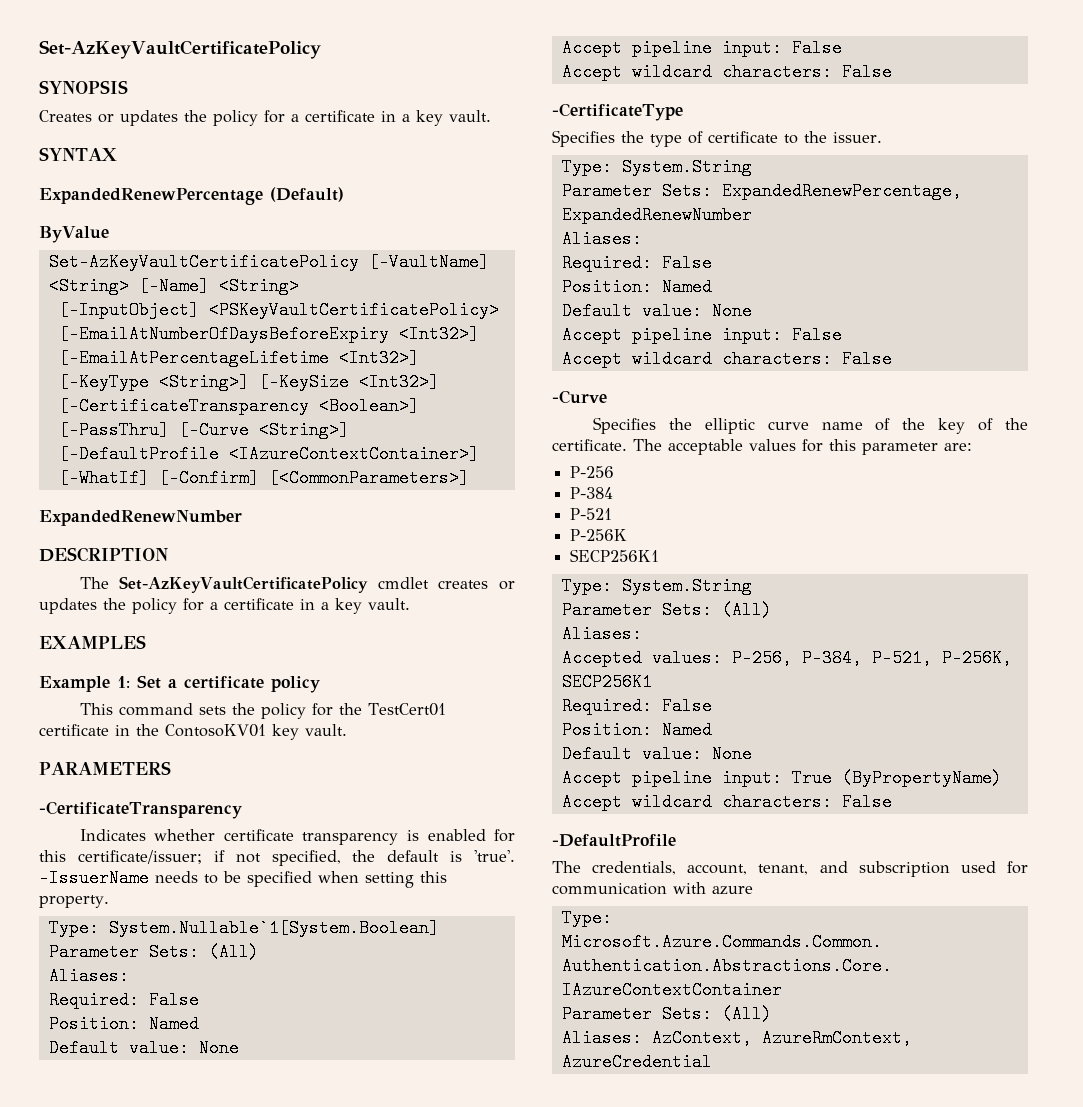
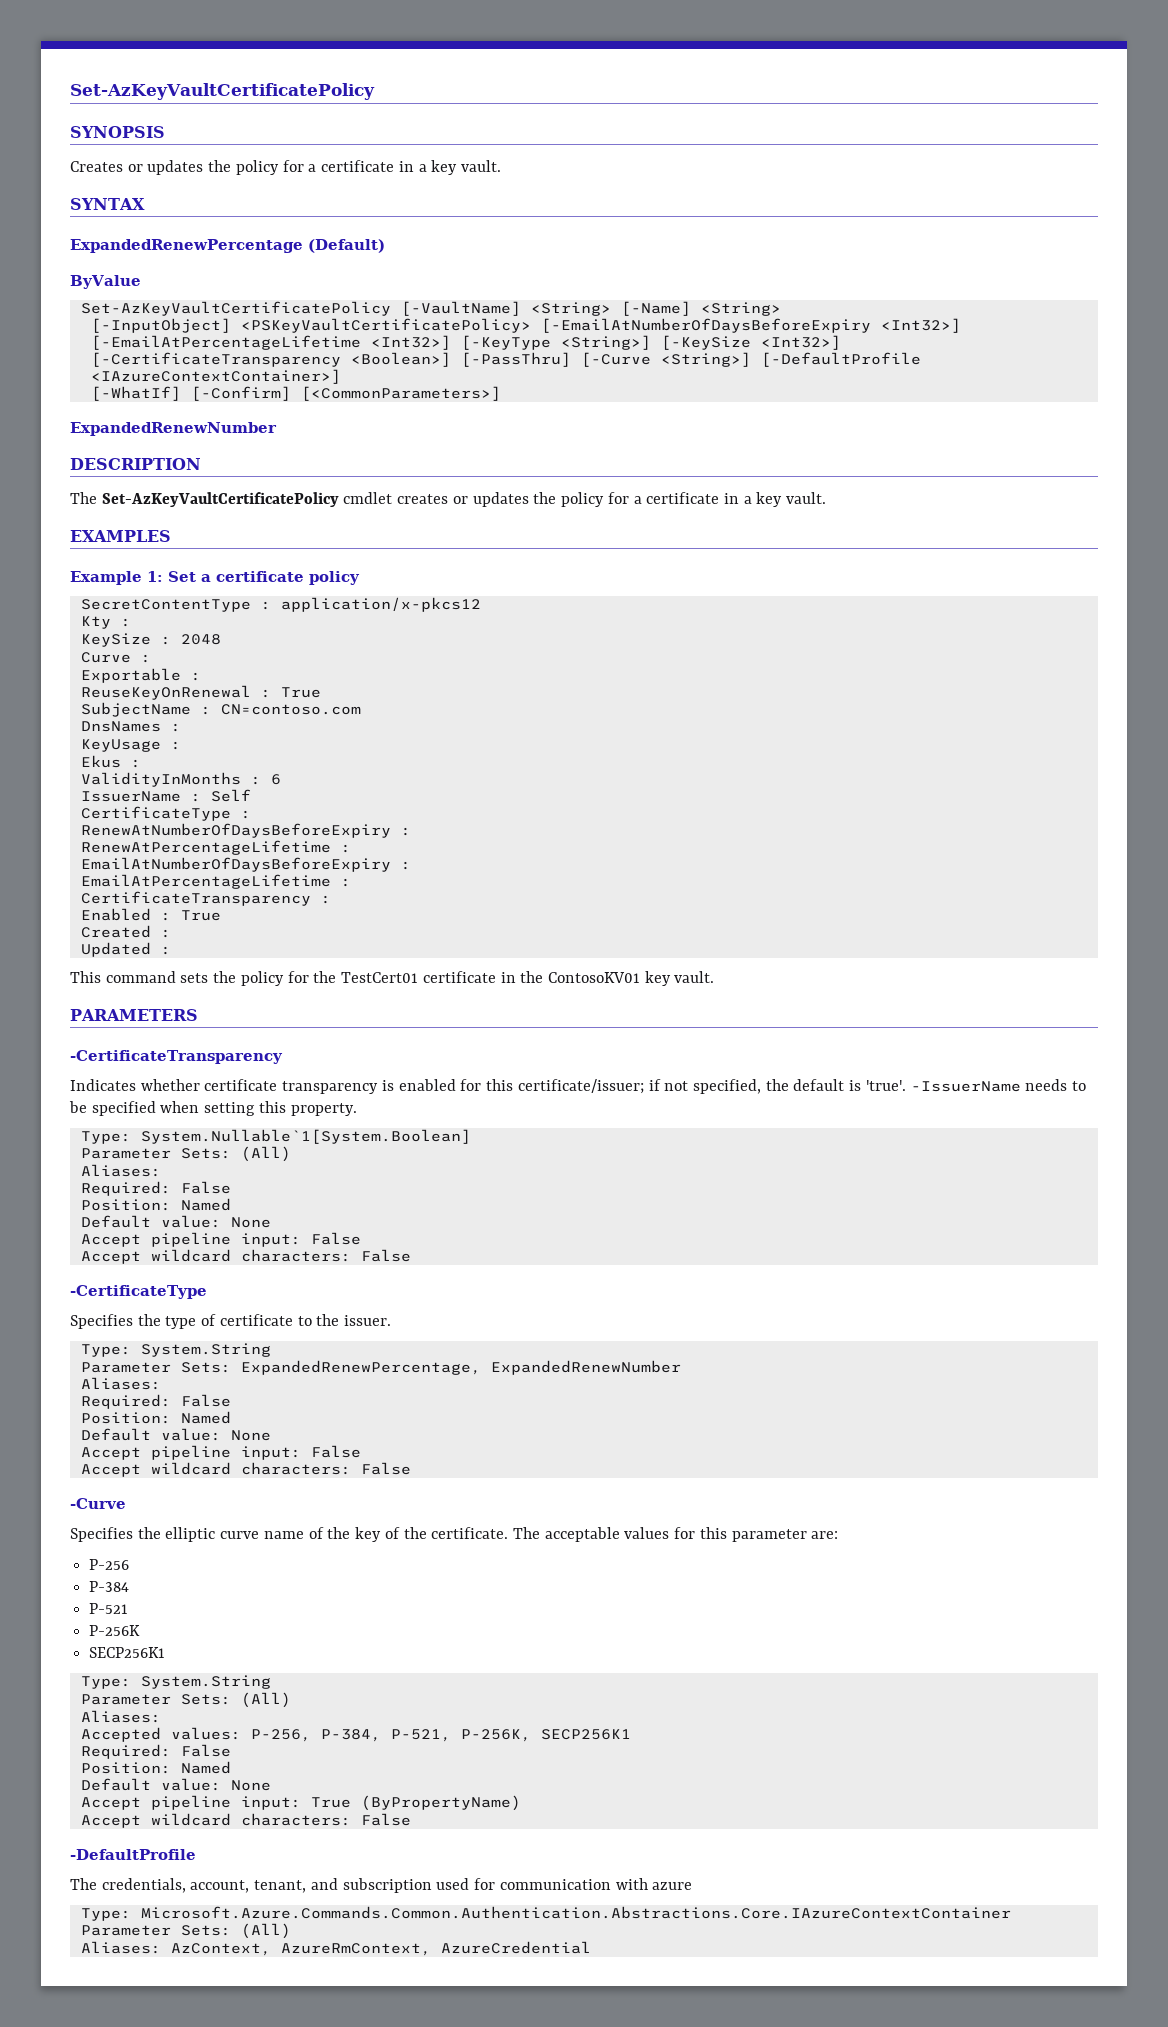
+ SecretContentType : application/x-pkcs12
+ Kty :
+ KeySize : 2048
+ Curve :
+ Exportable :
+ ReuseKeyOnRenewal : True
+ SubjectName : CN=contoso.com
+ DnsNames :
+ KeyUsage :
+ Ekus :
+ ValidityInMonths : 6
+ IssuerName : Self
+ CertificateType :
+ RenewAtNumberOfDaysBeforeExpiry :
+ RenewAtPercentageLifetime :
+ EmailAtNumberOfDaysBeforeExpiry :
+ EmailAtPercentageLifetime :
+ CertificateTransparency :
+ Enabled : True
+ Created :
+ Updated :

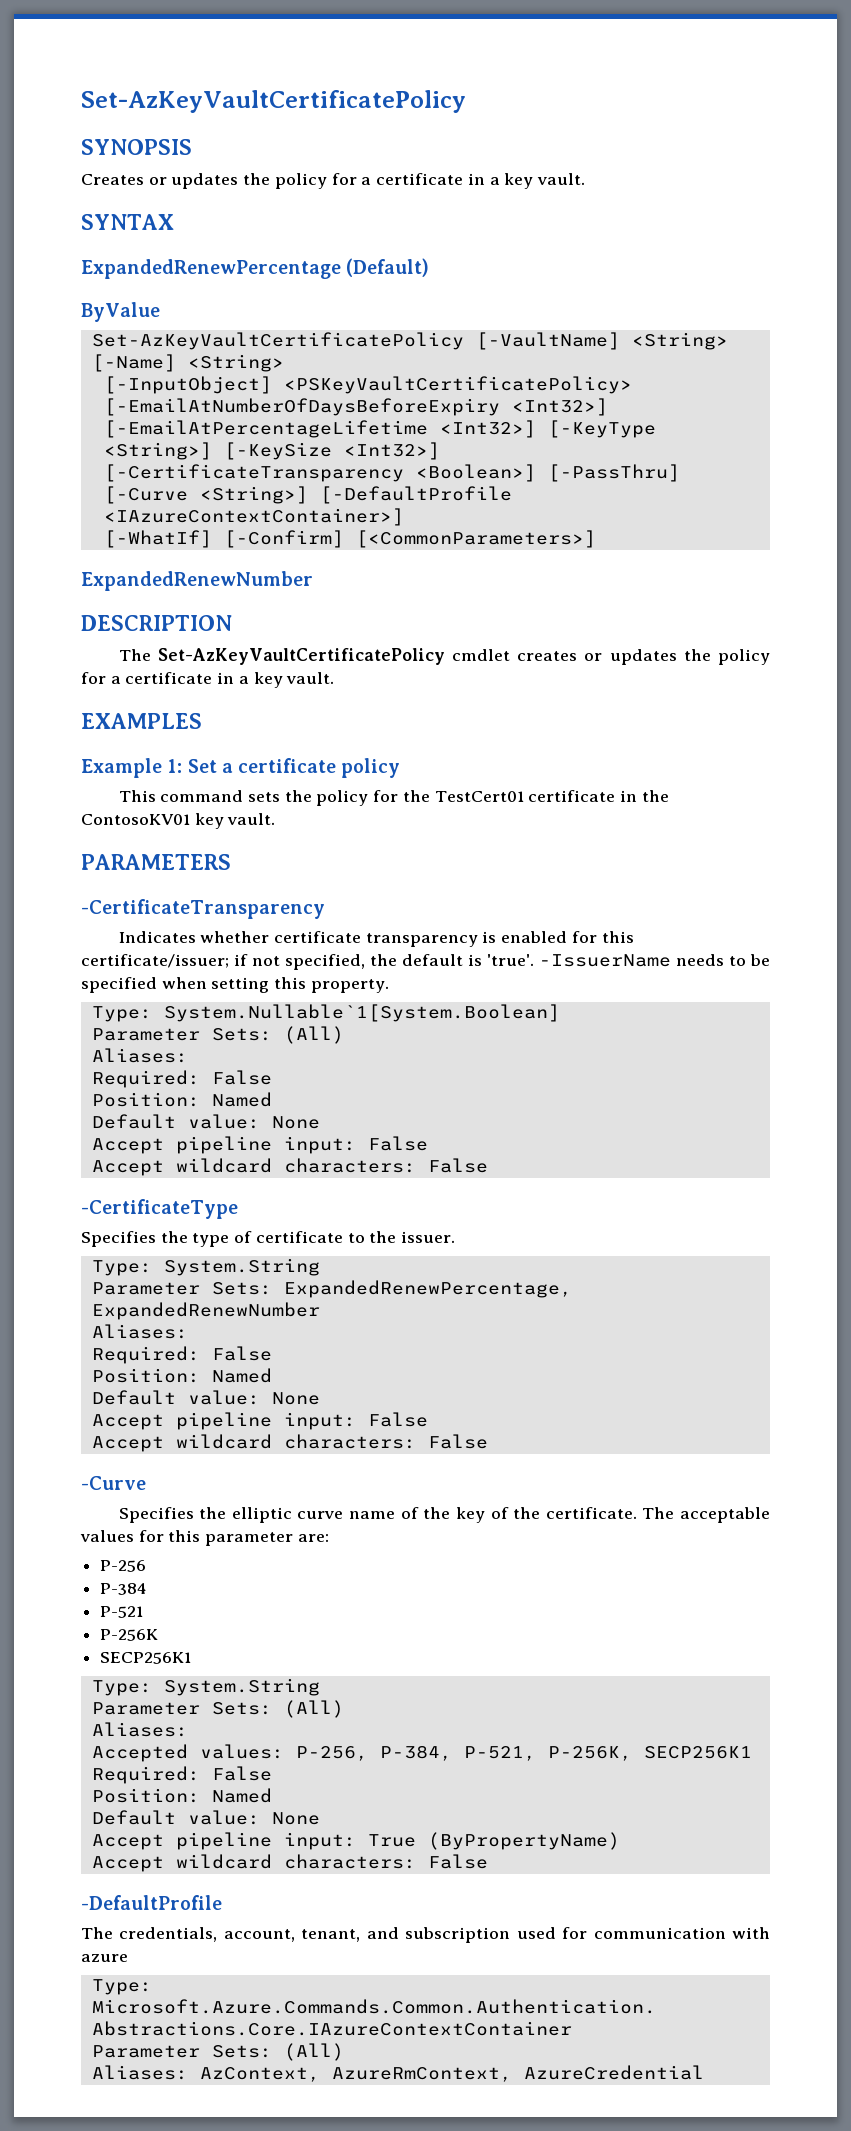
- SecretContentType : application/x-pkcs12
- Kty :
- KeySize : 2048
- Curve :
- Exportable :
- ReuseKeyOnRenewal : True
- SubjectName : CN=contoso.com
- DnsNames :
- KeyUsage :
- Ekus :
- ValidityInMonths : 6
- IssuerName : Self
- CertificateType :
- RenewAtNumberOfDaysBeforeExpiry :
- RenewAtPercentageLifetime :
- EmailAtNumberOfDaysBeforeExpiry :
- EmailAtPercentageLifetime :
- CertificateTransparency :
- Enabled : True
- Created :
- Updated :

